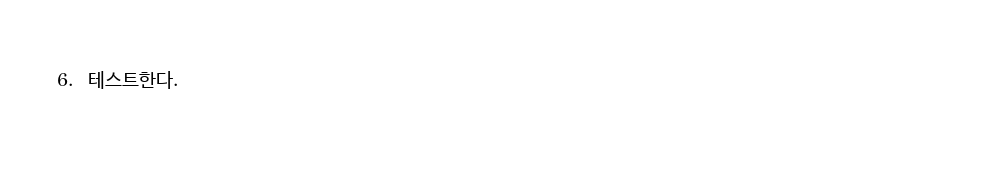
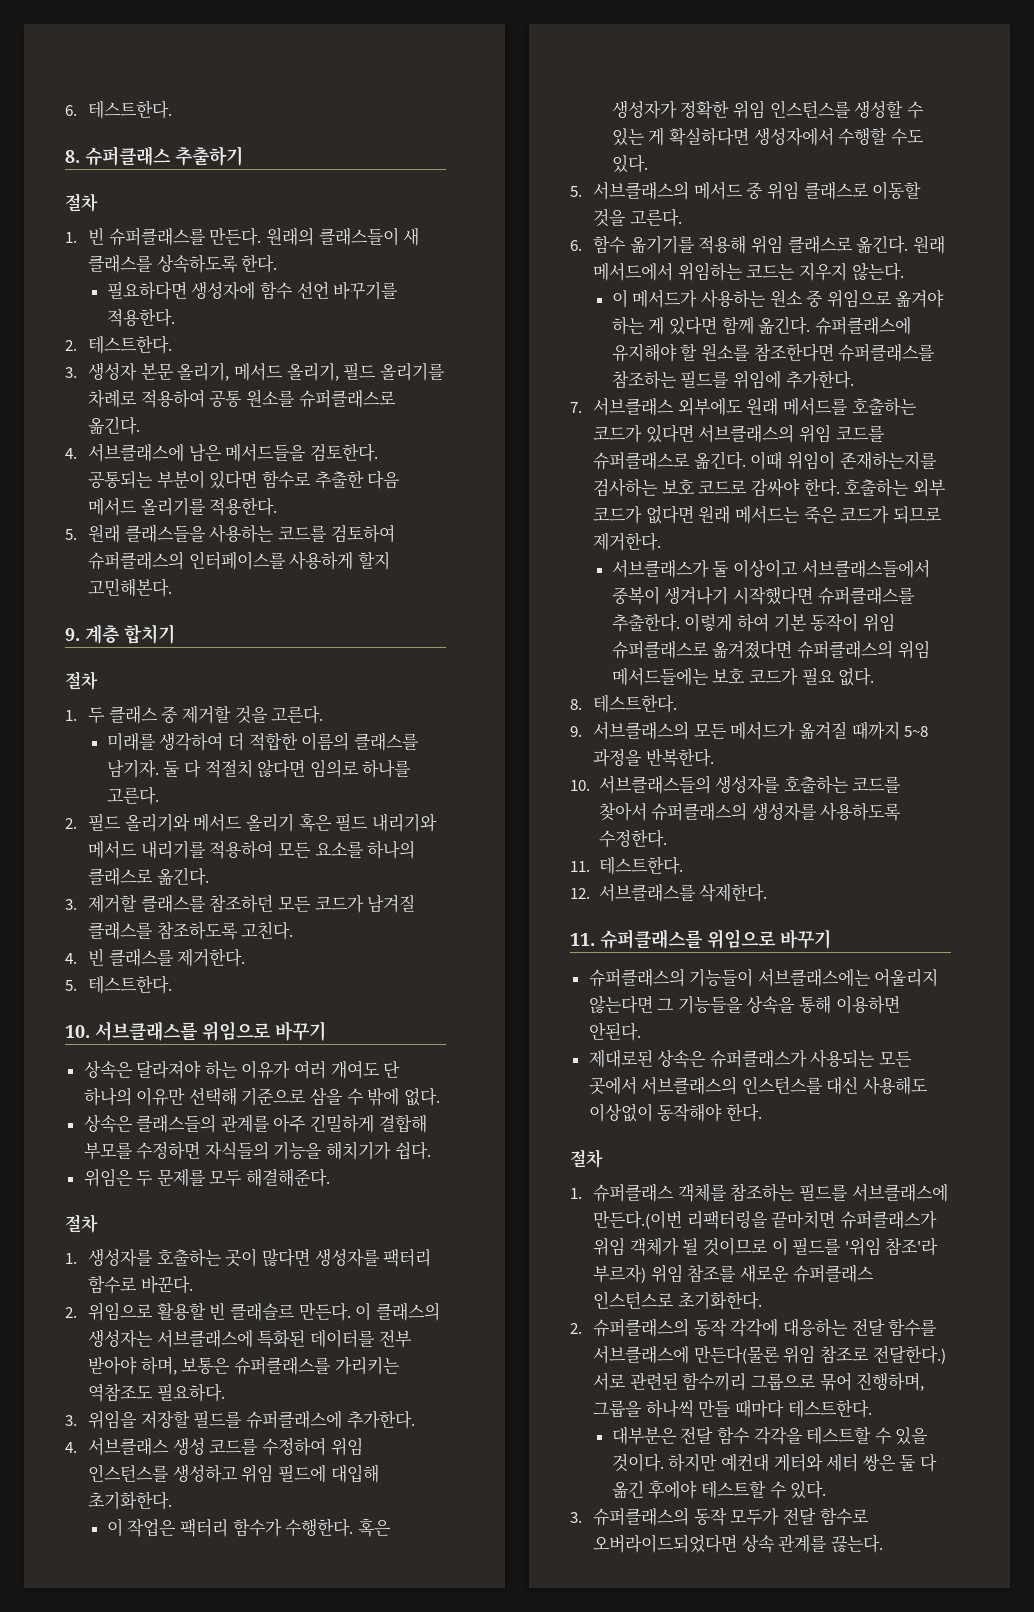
+ 8. 슈퍼클래스 추출하기
+ 절차
+ 1. 빈 슈퍼클래스를 만든다. 원래의 클래스들이 새 클래스를 상속하도록 한다.
+ 필요하다면 생성자에 함수 선언 바꾸기를 적용한다.
+ 2. 테스트한다.
+ 3. 생성자 본문 올리기, 메서드 올리기, 필드 올리기를 차례로 적용하여 공통 원소를 슈퍼클래스로 옮긴다.
+ 4. 서브클래스에 남은 메서드들을 검토한다. 공통되는 부분이 있다면 함수로 추출한 다음 메서드 올리기를 적용한다.
+ 5. 원래 클래스들을 사용하는 코드를 검토하여 슈퍼클래스의 인터페이스를 사용하게 할지 고민해본다.
+ 9. 계층 합치기
+ 절차
+ 1. 두 클래스 중 제거할 것을 고른다.
+ 미래를 생각하여 더 적합한 이름의 클래스를 남기자. 둘 다 적절치 않다면 임의로 하나를 고른다.
+ 2. 필드 올리기와 메서드 올리기 혹은 필드 내리기와 메서드 내리기를 적용하여 모든 요소를 하나의 클래스로 옮긴다.
+ 3. 제거할 클래스를 참조하던 모든 코드가 남겨질 클래스를 참조하도록 고친다.
+ 4. 빈 클래스를 제거한다.
+ 5. 테스트한다.
+ 10. 서브클래스를 위임으로 바꾸기
+ 상속은 달라져야 하는 이유가 여러 개여도 단 하나의 이유만 선택해 기준으로 삼을 수 밖에 없다.
+ 상속은 클래스들의 관계를 아주 긴밀하게 결합해 부모를 수정하면 자식들의 기능을 해치기가 쉽다.
+ 위임은 두 문제를 모두 해결해준다.
+ 절차
+ 1. 생성자를 호출하는 곳이 많다면 생성자를 팩터리 함수로 바꾼다.
+ 2. 위임으로 활용할 빈 클래슬르 만든다. 이 클래스의 생성자는 서브클래스에 특화된 데이터를 전부 받아야 하며, 보통은 슈퍼클래스를 가리키는 역참조도 필요하다.
+ 3. 위임을 저장할 필드를 슈퍼클래스에 추가한다.
+ 4. 서브클래스 생성 코드를 수정하여 위임 인스턴스를 생성하고 위임 필드에 대입해 초기화한다.
+ 이 작업은 팩터리 함수가 수행한다. 혹은 생성자가 정확한 위임 인스턴스를 생성할 수 있는 게 확실하다면 생성자에서 수행할 수도 있다.
+ 5. 서브클래스의 메서드 중 위임 클래스로 이동할 것을 고른다.
+ 6. 함수 옮기기를 적용해 위임 클래스로 옮긴다. 원래 메서드에서 위임하는 코드는 지우지 않는다.
+ 이 메서드가 사용하는 원소 중 위임으로 옮겨야 하는 게 있다면 함께 옮긴다. 슈퍼클래스에 유지해야 할 원소를 참조한다면 슈퍼클래스를 참조하는 필드를 위임에 추가한다.
+ 7. 서브클래스 외부에도 원래 메서드를 호출하는 코드가 있다면 서브클래스의 위임 코드를 슈퍼클래스로 옮긴다. 이때 위임이 존재하는지를 검사하는 보호 코드로 감싸야 한다. 호출하는 외부 코드가 없다면 원래 메서드는 죽은 코드가 되므로 제거한다.
+ 서브클래스가 둘 이상이고 서브클래스들에서 중복이 생겨나기 시작했다면 슈퍼클래스를 추출한다. 이렇게 하여 기본 동작이 위임 슈퍼클래스로 옮겨졌다면 슈퍼클래스의 위임 메서드들에는 보호 코드가 필요 없다.
+ 8. 테스트한다.
+ 9. 서브클래스의 모든 메서드가 옮겨질 때까지 5~8 과정을 반복한다.
+ 10. 서브클래스들의 생성자를 호출하는 코드를 찾아서 슈퍼클래스의 생성자를 사용하도록 수정한다.
+ 11. 테스트한다.
+ 12. 서브클래스를 삭제한다.
+ 11. 슈퍼클래스를 위임으로 바꾸기
+ 슈퍼클래스의 기능들이 서브클래스에는 어울리지 않는다면 그 기능들을 상속을 통해 이용하면 안된다.
+ 제대로된 상속은 슈퍼클래스가 사용되는 모든 곳에서 서브클래스의 인스턴스를 대신 사용해도 이상없이 동작해야 한다.
+ 절차
+ 1. 슈퍼클래스 객체를 참조하는 필드를 서브클래스에 만든다.(이번 리팩터링을 끝마치면 슈퍼클래스가 위임 객체가 될 것이므로 이 필드를 '위임 참조'라 부르자) 위임 참조를 새로운 슈퍼클래스 인스턴스로 초기화한다.
+ 2. 슈퍼클래스의 동작 각각에 대응하는 전달 함수를 서브클래스에 만든다(물론 위임 참조로 전달한다.) 서로 관련된 함수끼리 그룹으로 묶어 진행하며, 그룹을 하나씩 만들 때마다 테스트한다.
+ 대부분은 전달 함수 각각을 테스트할 수 있을 것이다. 하지만 예컨대 게터와 세터 쌍은 둘 다 옮긴 후에야 테스트할 수 있다.
+ 3. 슈퍼클래스의 동작 모두가 전달 함수로 오버라이드되었다면 상속 관계를 끊는다.

